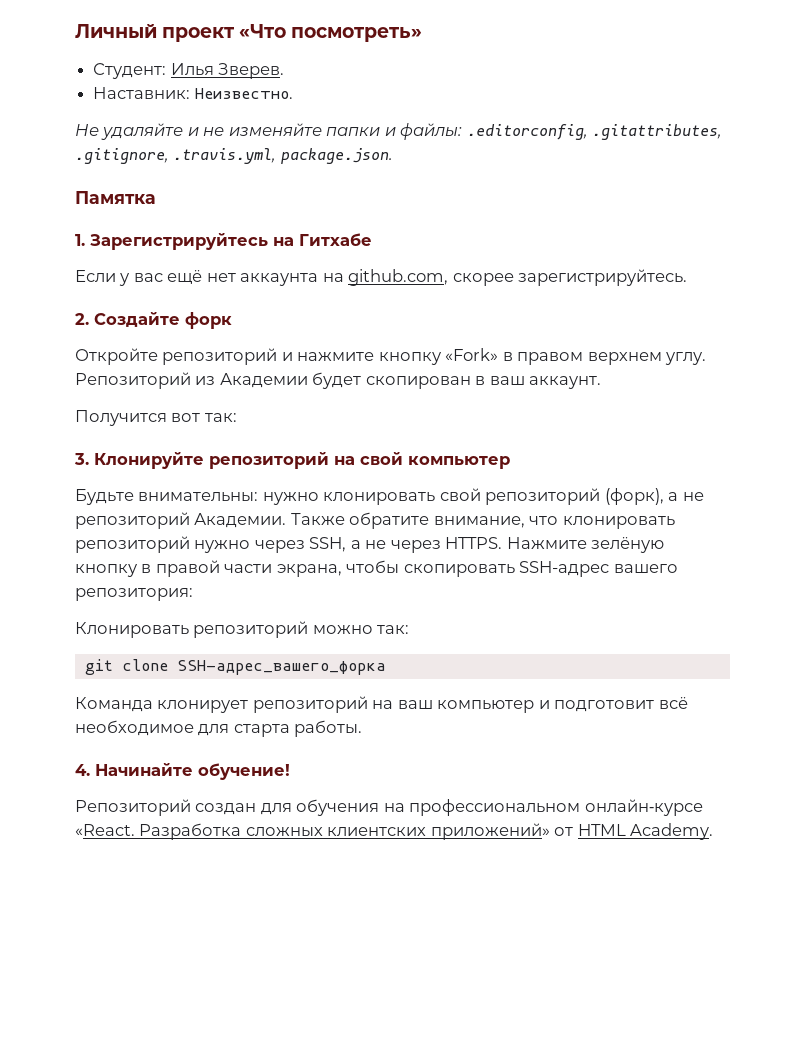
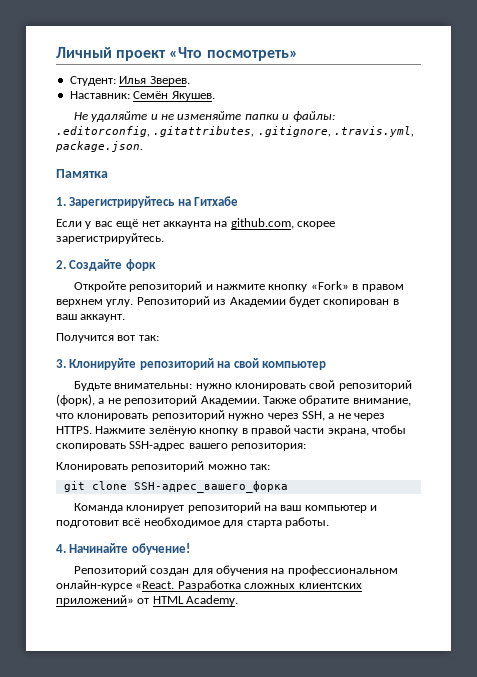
- Наставник: Неизвестно.
+ Наставник: Семён Якушев.

